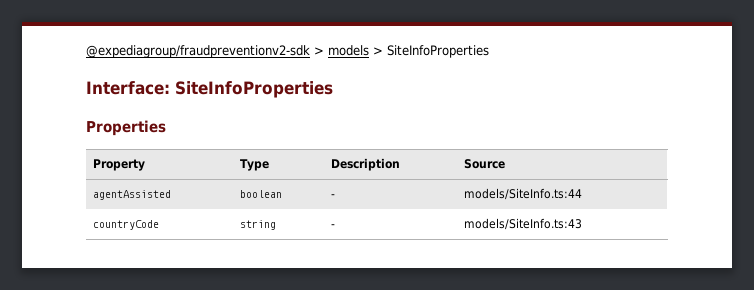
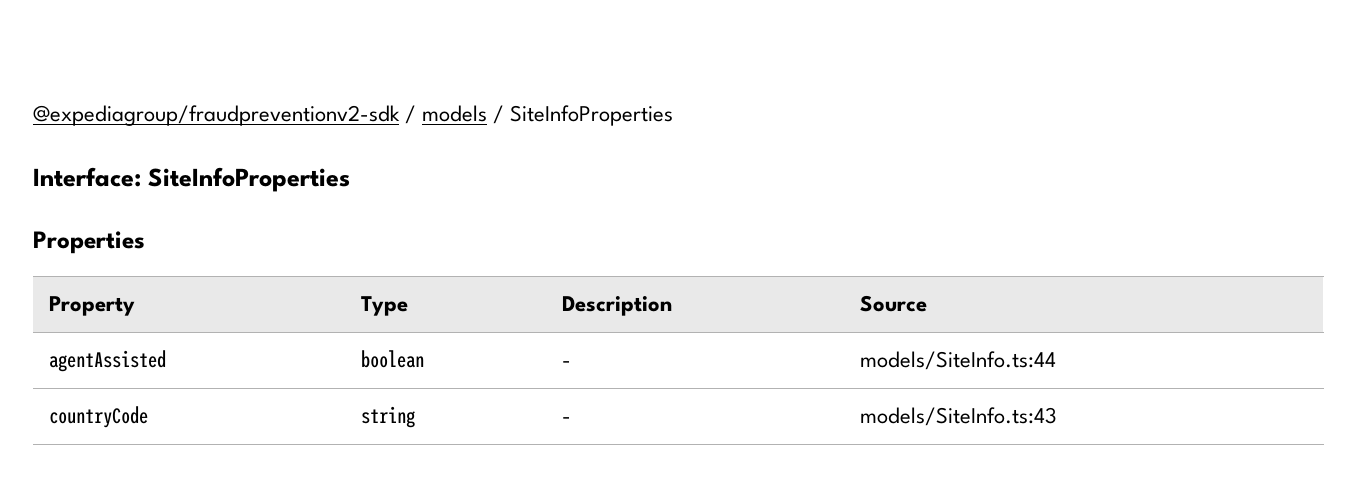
- @expediagroup/fraudpreventionv2-sdk > models > SiteInfoProperties
+ @expediagroup/fraudpreventionv2-sdk / models / SiteInfoProperties

